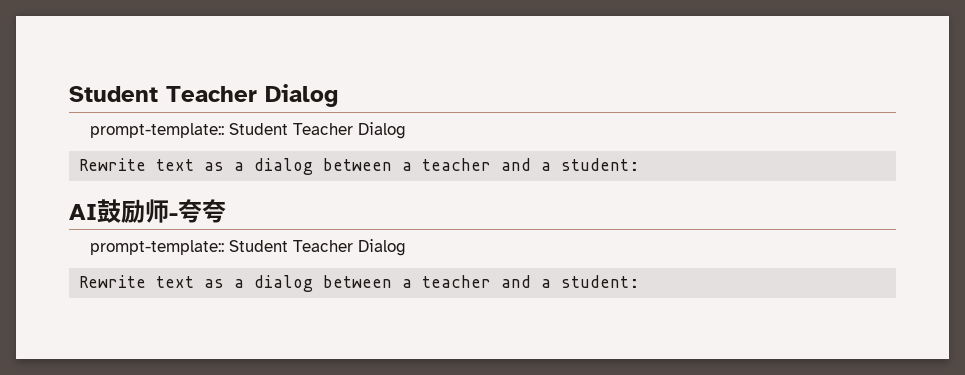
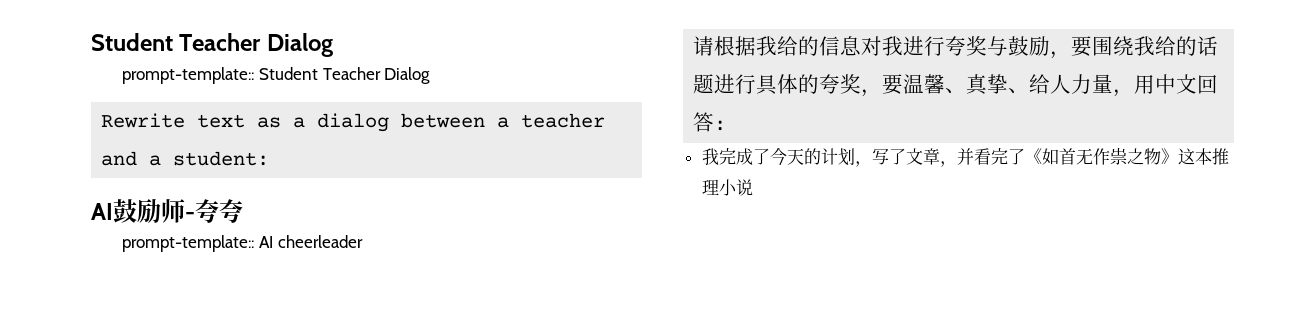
  AI鼓励师-夸夸
- prompt-template:: Student Teacher Dialog
- Rewrite text as a dialog between a teacher and a student:
+ prompt-template:: AI cheerleader
+ 请根据我给的信息对我进行夸奖与鼓励，要围绕我给的话题进行具体的夸奖，要温馨、真挚、给人力量，用中文回答:
+ 我完成了今天的计划，写了文章，并看完了《如首无作祟之物》这本推理小说

